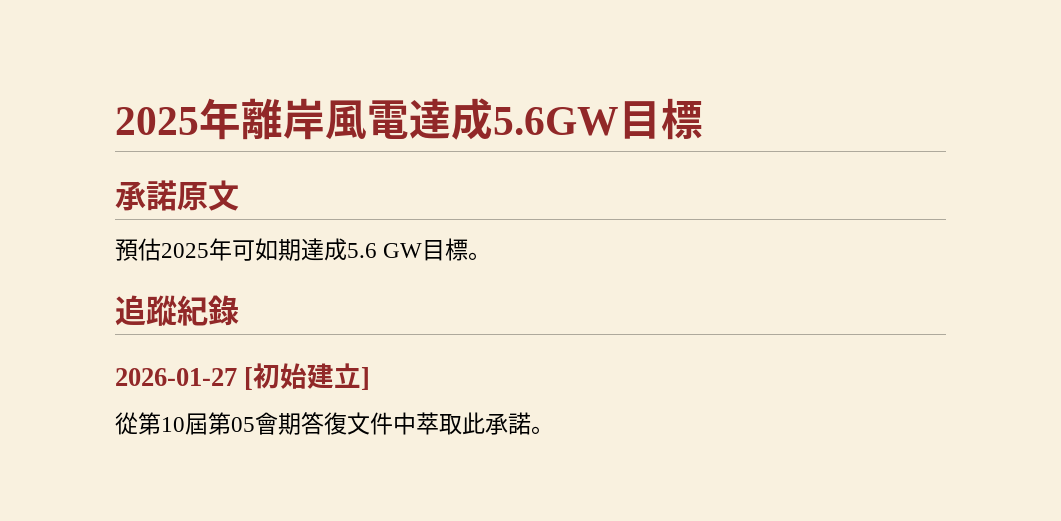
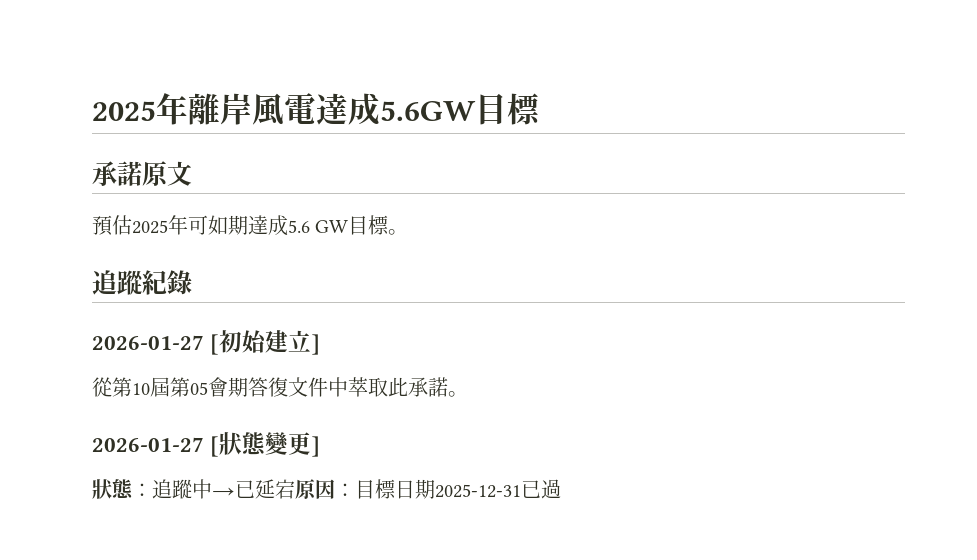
+ 2026-01-27 [狀態變更]
+ 狀態：追蹤中→已延宕原因：目標日期2025-12-31已過

